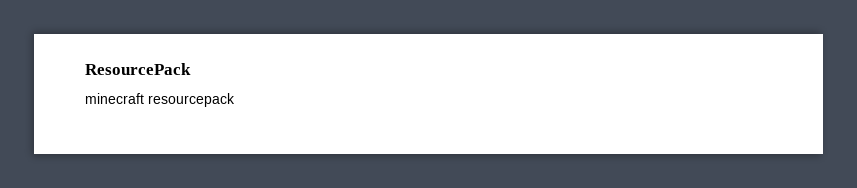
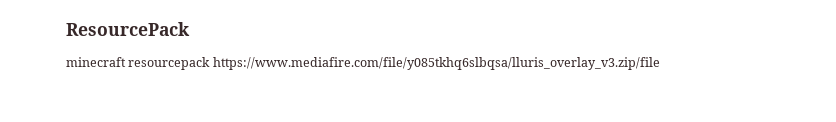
- minecraft resourcepack
+ minecraft resourcepack https://www.mediafire.com/file/y085tkhq6slbqsa/lluris_overlay_v3.zip/file

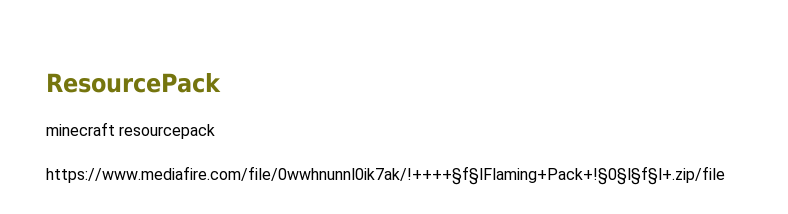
- minecraft resourcepack https://www.mediafire.com/file/y085tkhq6slbqsa/lluris_overlay_v3.zip/file
+ minecraft resourcepack
+ https://www.mediafire.com/file/0wwhnunnl0ik7ak/!++++§f§lFlaming+Pack+!§0§l§f§l+.zip/file

